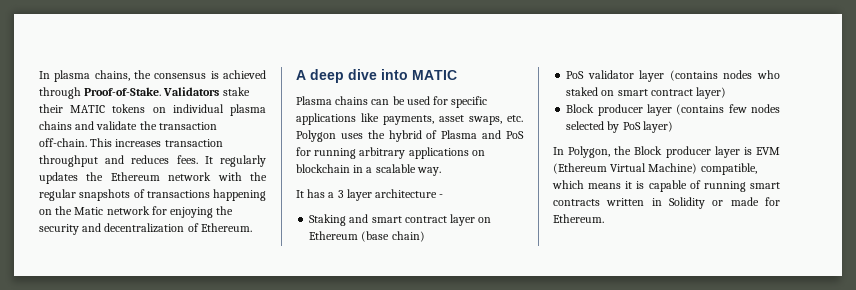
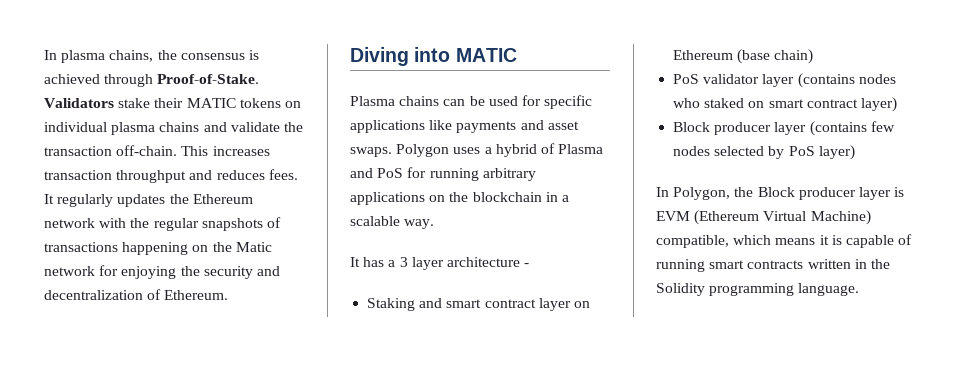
- A deep dive into MATIC
+ Diving into MATIC
- Plasma chains can be used for specific applications like payments, asset swaps, etc. Polygon uses the hybrid of Plasma and PoS for running arbitrary applications on blockchain in a scalable way.
+ Plasma chains can be used for specific applications like payments and asset swaps. Polygon uses a hybrid of Plasma and PoS for running arbitrary applications on the blockchain in a scalable way.
- In Polygon, the Block producer layer is EVM (Ethereum Virtual Machine) compatible, which means it is capable of running smart contracts written in Solidity or made for Ethereum.
+ In Polygon, the Block producer layer is EVM (Ethereum Virtual Machine) compatible, which means it is capable of running smart contracts written in the Solidity programming language.

